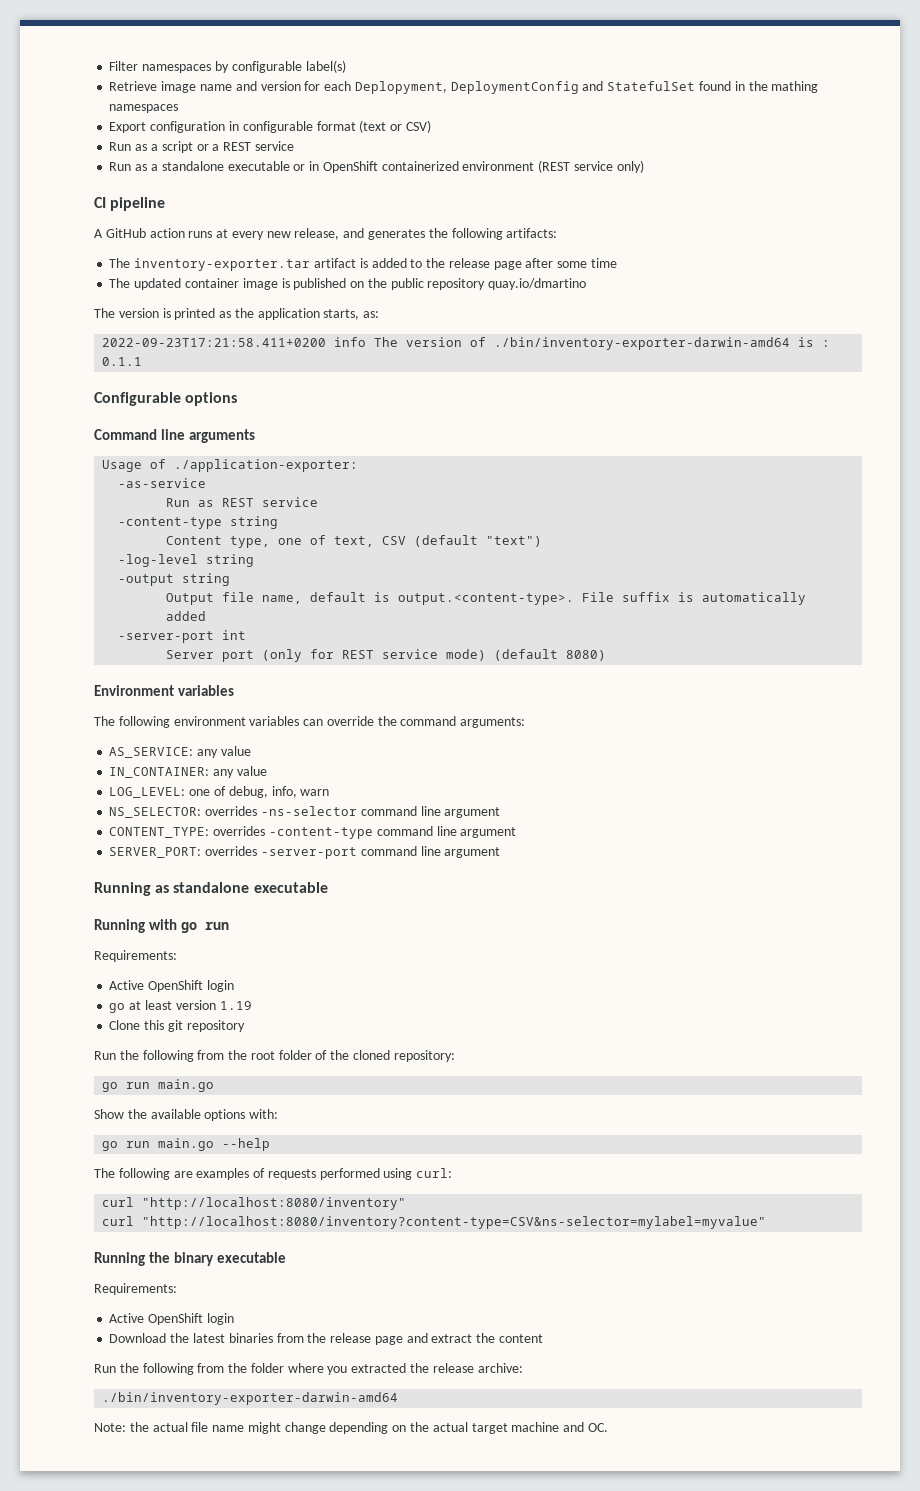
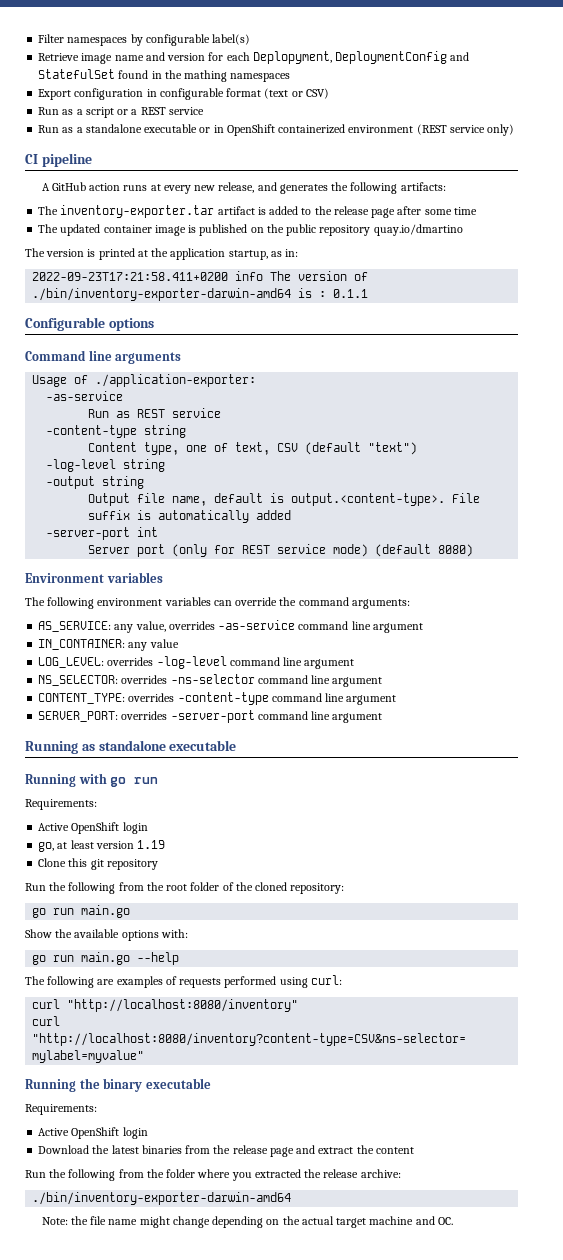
- The version is printed as the application starts, as:
+ The version is printed at the application startup, as in:
- AS_SERVICE: any value
+ AS_SERVICE: any value, overrides -as-service command line argument
- LOG_LEVEL: one of debug, info, warn
+ LOG_LEVEL: overrides -log-level command line argument
- go at least version 1.19
+ go, at least version 1.19
- Note: the actual file name might change depending on the actual target machine and OC.
+ Note: the file name might change depending on the actual target machine and OC.

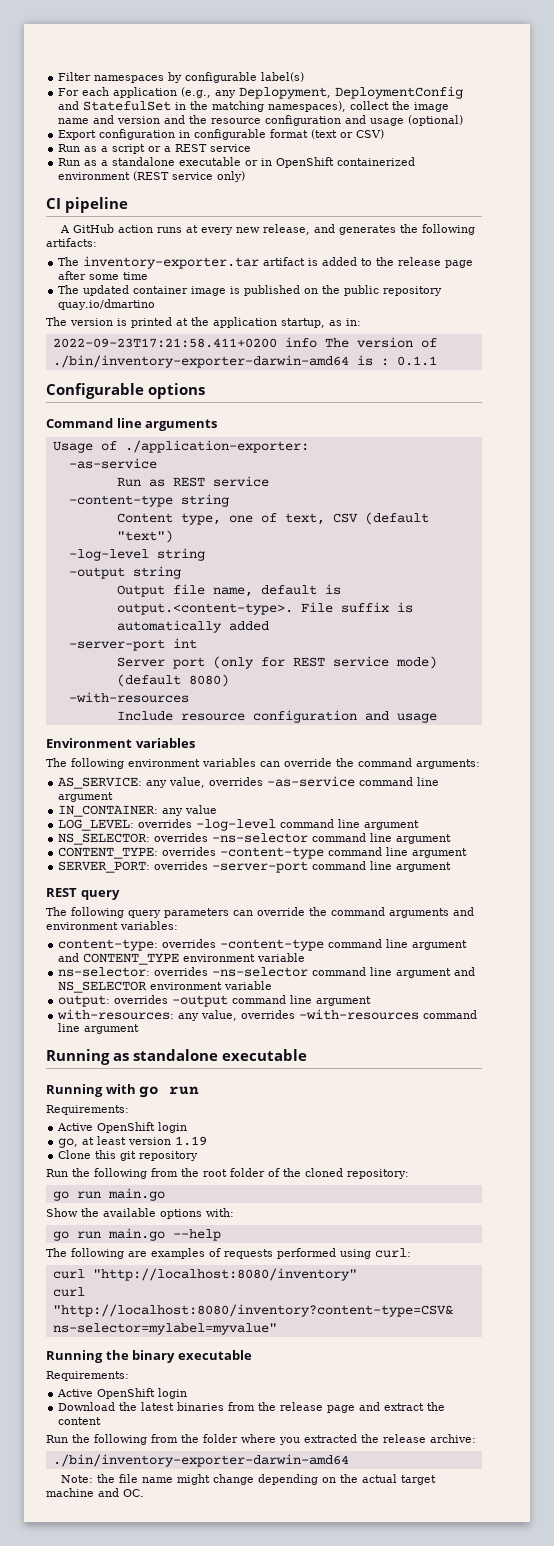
- Retrieve image name and version for each Deplopyment, DeploymentConfig and StatefulSet found in the mathing namespaces
+ For each application (e.g., any Deplopyment, DeploymentConfig and StatefulSet in the matching namespaces), collect the image name and version and the resource configuration and usage (optional)
  Server port (only for REST service mode) (default 8080)
+ -with-resources
+ Include resource configuration and usage
+ REST query
+ The following query parameters can override the command arguments and environment variables:
+ content-type: overrides -content-type command line argument and CONTENT_TYPE environment variable
+ ns-selector: overrides -ns-selector command line argument and NS_SELECTOR environment variable
+ output: overrides -output command line argument
+ with-resources: any value, overrides -with-resources command line argument

